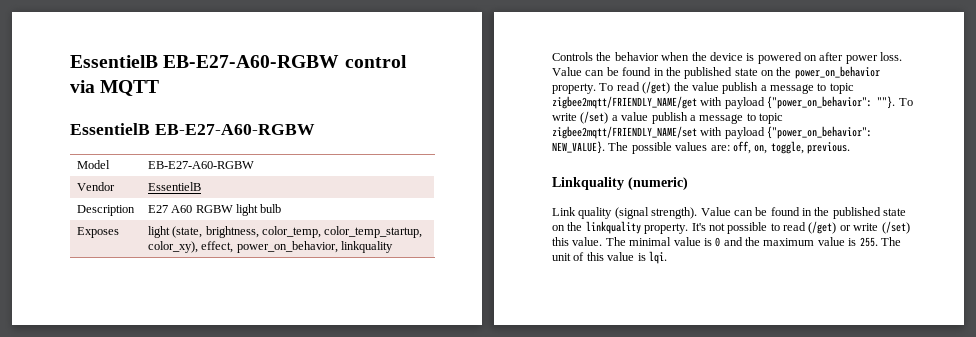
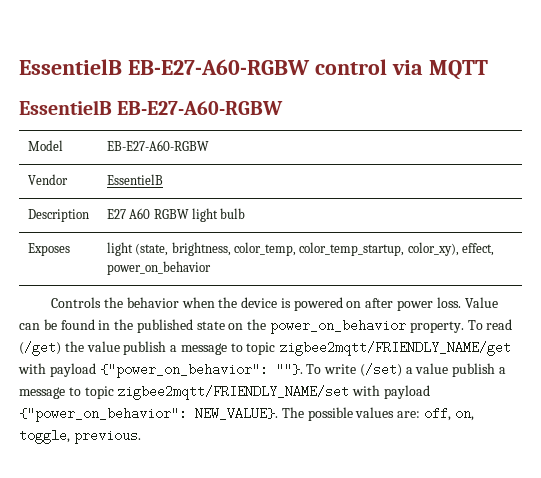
- Exposes | light (state, brightness, color_temp, color_temp_startup, color_xy), effect, power_on_behavior, linkquality
+ Exposes | light (state, brightness, color_temp, color_temp_startup, color_xy), effect, power_on_behavior
- Linkquality (numeric)
- Link quality (signal strength). Value can be found in the published state on the linkquality property. It's not possible to read (/get) or write (/set) this value. The minimal value is 0 and the maximum value is 255. The unit of this value is lqi.

